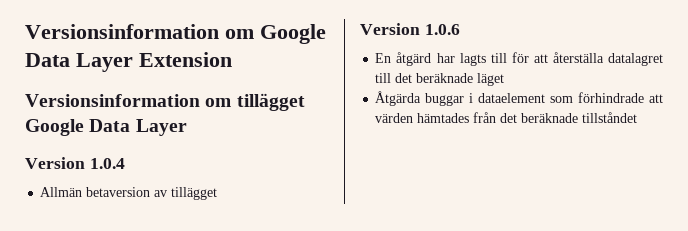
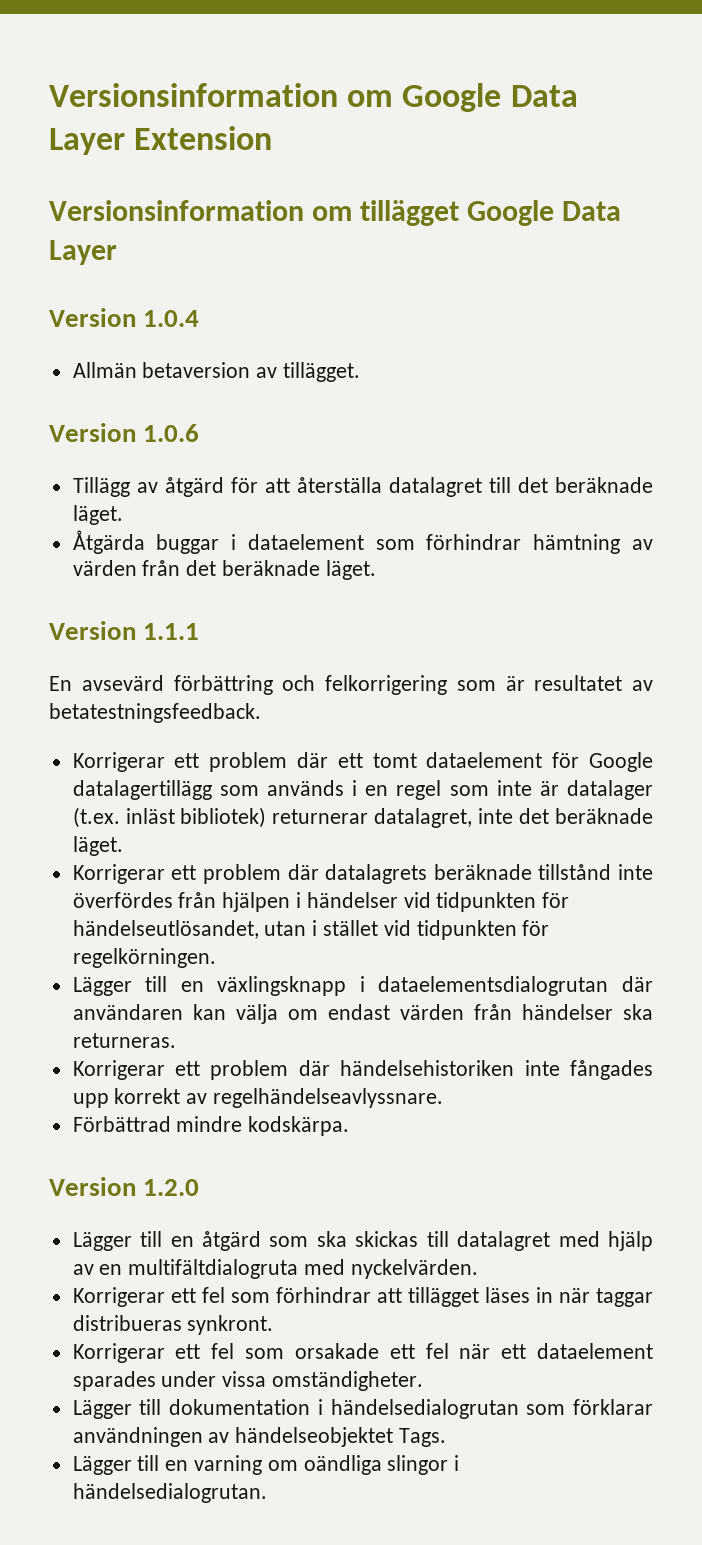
- Allmän betaversion av tillägget
+ Allmän betaversion av tillägget.
- En åtgärd har lagts till för att återställa datalagret till det beräknade läget
+ Tillägg av åtgärd för att återställa datalagret till det beräknade läget.
- Åtgärda buggar i dataelement som förhindrade att värden hämtades från det beräknade tillståndet
+ Åtgärda buggar i dataelement som förhindrar hämtning av värden från det beräknade läget.
+ Version 1.1.1
+ En avsevärd förbättring och felkorrigering som är resultatet av betatestningsfeedback.
+ Korrigerar ett problem där ett tomt dataelement för Google datalagertillägg som används i en regel som inte är datalager (t.ex. inläst bibliotek) returnerar datalagret, inte det beräknade läget.
+ Korrigerar ett problem där datalagrets beräknade tillstånd inte överfördes från hjälpen i händelser vid tidpunkten för händelseutlösandet, utan i stället vid tidpunkten för regelkörningen.
+ Lägger till en växlingsknapp i dataelementsdialogrutan där användaren kan välja om endast värden från händelser ska returneras.
+ Korrigerar ett problem där händelsehistoriken inte fångades upp korrekt av regelhändelseavlyssnare.
+ Förbättrad mindre kodskärpa.
+ Version 1.2.0
+ Lägger till en åtgärd som ska skickas till datalagret med hjälp av en multifältdialogruta med nyckelvärden.
+ Korrigerar ett fel som förhindrar att tillägget läses in när taggar distribueras synkront.
+ Korrigerar ett fel som orsakade ett fel när ett dataelement sparades under vissa omständigheter.
+ Lägger till dokumentation i händelsedialogrutan som förklarar användningen av händelseobjektet Tags.
+ Lägger till en varning om oändliga slingor i händelsedialogrutan.

